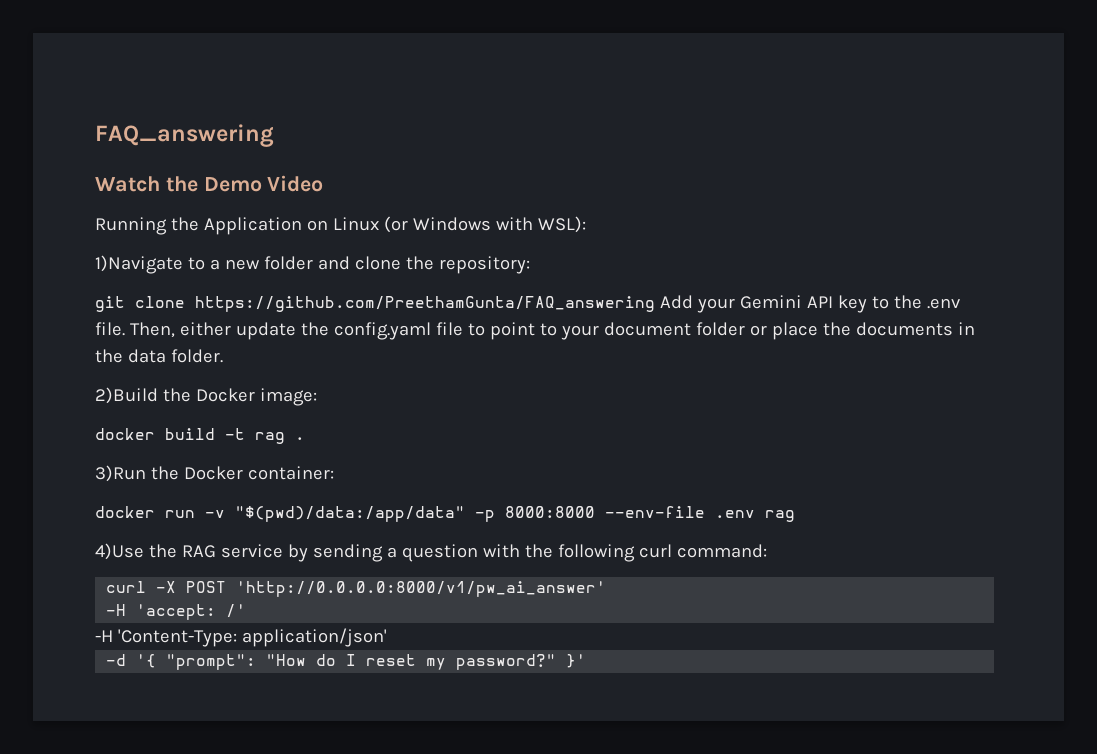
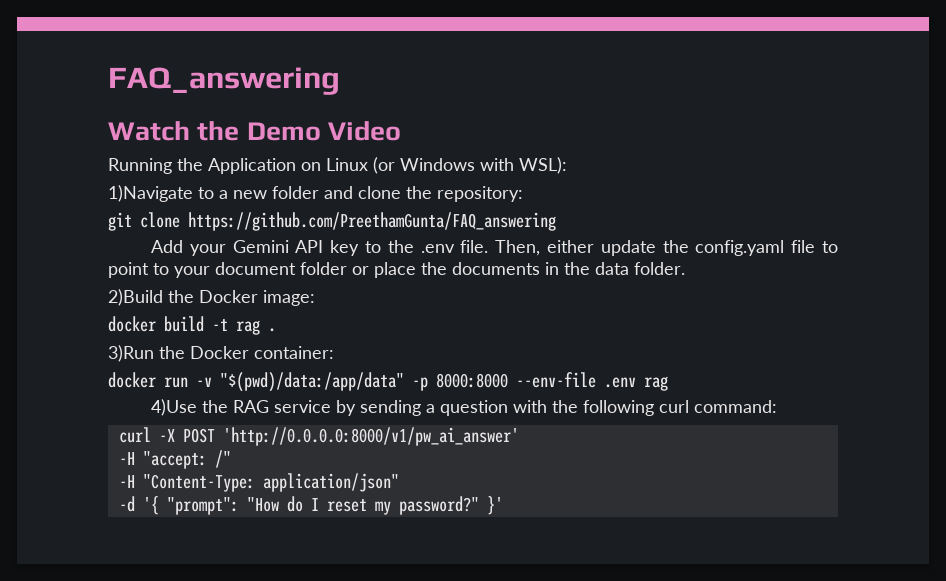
- git clone https://github.com/PreethamGunta/FAQ_answering Add your Gemini API key to the .env file.
+ git clone https://github.com/PreethamGunta/FAQ_answering
+ Add your Gemini API key to the .env file.
- -H 'accept: /'
- -H 'Content-Type: application/json'
+ -H "accept: /"
+ -H "Content-Type: application/json"

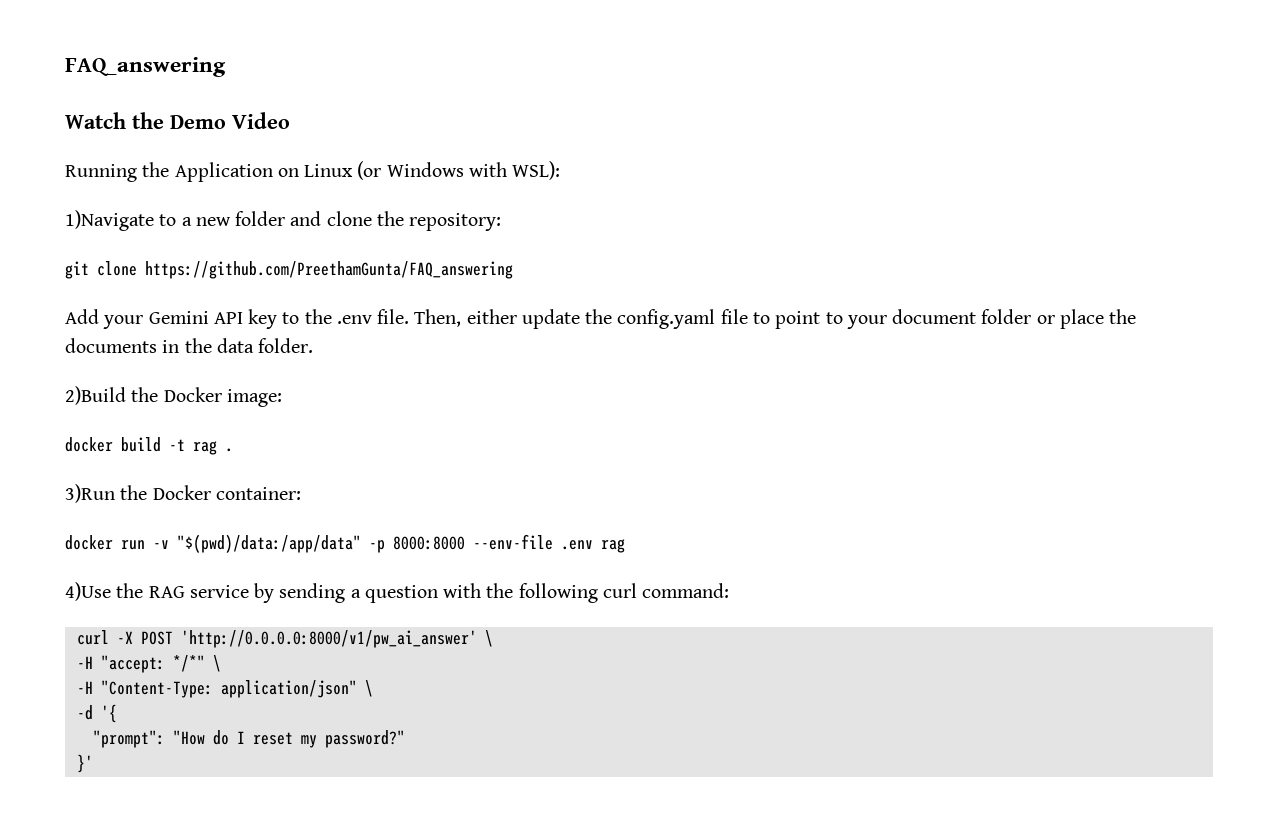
- curl -X POST 'http://0.0.0.0:8000/v1/pw_ai_answer'
+ curl -X POST 'http://0.0.0.0:8000/v1/pw_ai_answer' \
- -H "accept: /"
+ -H "accept: */*" \
- -H "Content-Type: application/json"
+ -H "Content-Type: application/json" \
- -d '{ "prompt": "How do I reset my password?" }'
+ -d '{
+ "prompt": "How do I reset my password?"
+ }'

